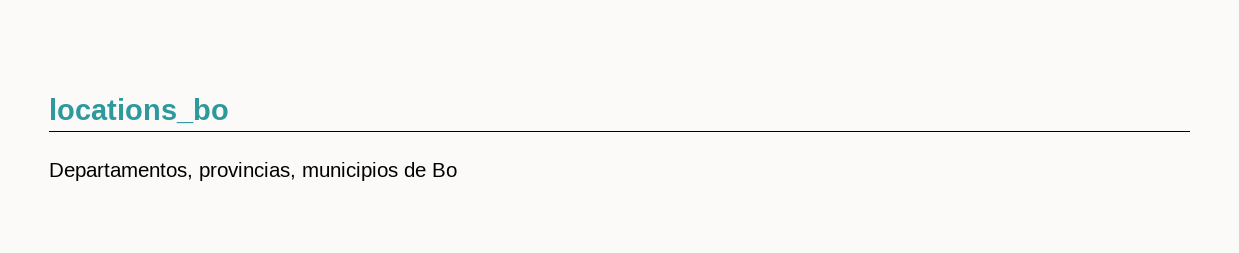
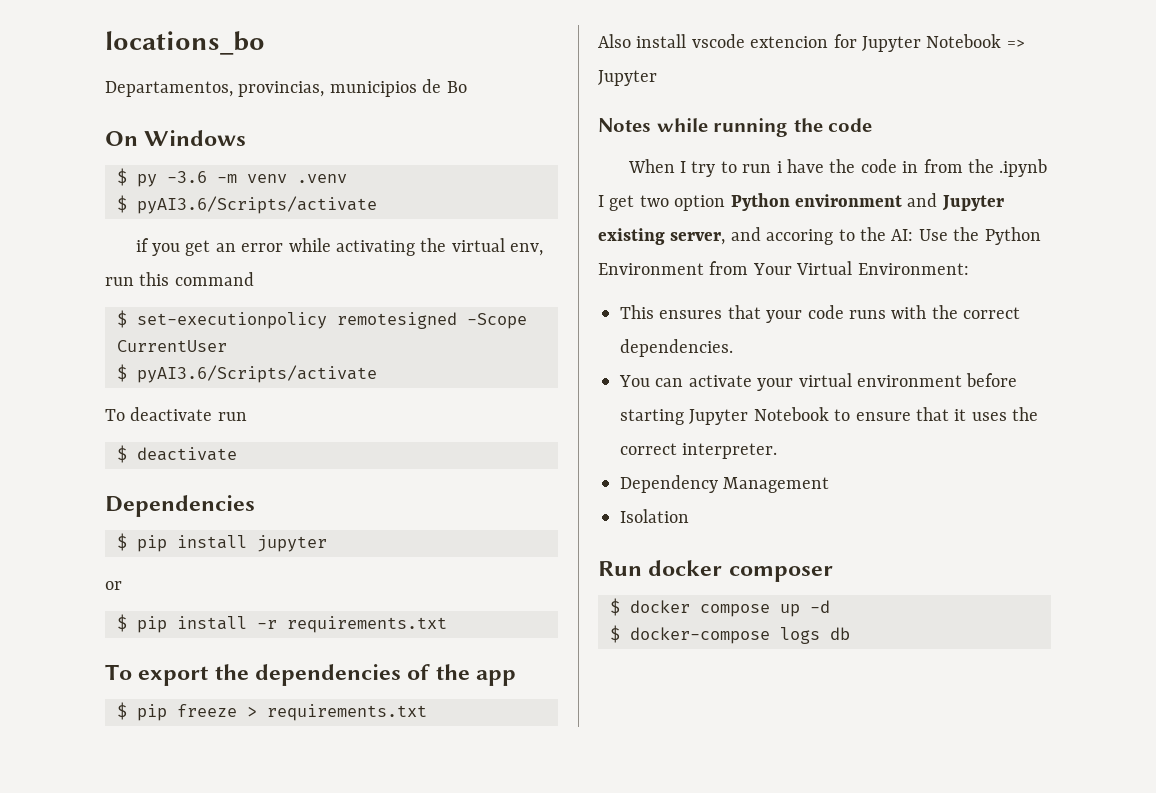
+ On Windows
+ $ py -3.6 -m venv .venv
+ $ pyAI3.6/Scripts/activate
+ if you get an error while activating the virtual env, run this command
+ $ set-executionpolicy remotesigned -Scope CurrentUser
+ $ pyAI3.6/Scripts/activate
+ To deactivate run
+ $ deactivate
+ Dependencies
+ $ pip install jupyter
+ or
+ $ pip install -r requirements.txt
+ To export the dependencies of the app
+ $ pip freeze > requirements.txt
+ Also install vscode extencion for Jupyter Notebook => Jupyter
+ Notes while running the code
+ When I try to run i have the code in from the .ipynb I get two option Python environment and Jupyter existing server, and accoring to the AI: Use the Python Environment from Your Virtual Environment:
+ This ensures that your code runs with the correct dependencies.
+ You can activate your virtual environment before starting Jupyter Notebook to ensure that it uses the correct interpreter.
+ Dependency Management
+ Isolation
+ Run docker composer
+ $ docker compose up -d
+ $ docker-compose logs db

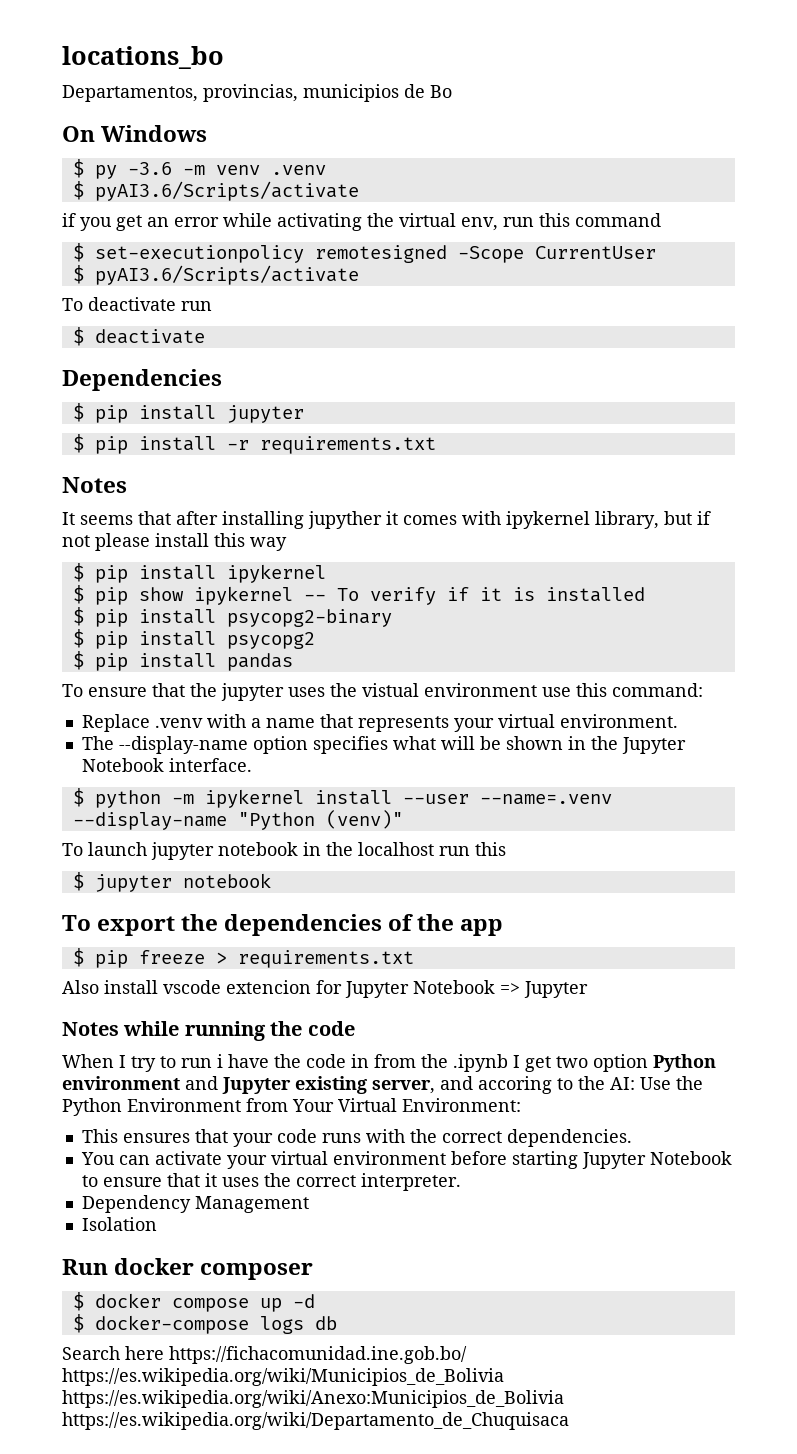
- or
  $ pip install -r requirements.txt
+ Notes
+ It seems that after installing jupyther it comes with ipykernel library, but if not please install this way
+ $ pip install ipykernel
+ $ pip show ipykernel -- To verify if it is installed
+ $ pip install psycopg2-binary
+ $ pip install psycopg2
+ $ pip install pandas
+ To ensure that the jupyter uses the vistual environment use this command:
+ Replace .venv with a name that represents your virtual environment.
+ The --display-name option specifies what will be shown in the Jupyter Notebook interface.
+ $ python -m ipykernel install --user --name=.venv --display-name "Python (venv)"
+ To launch jupyter notebook in the localhost run this
+ $ jupyter notebook
+ Search here https://fichacomunidad.ine.gob.bo/ https://es.wikipedia.org/wiki/Municipios_de_Bolivia https://es.wikipedia.org/wiki/Anexo:Municipios_de_Bolivia https://es.wikipedia.org/wiki/Departamento_de_Chuquisaca

